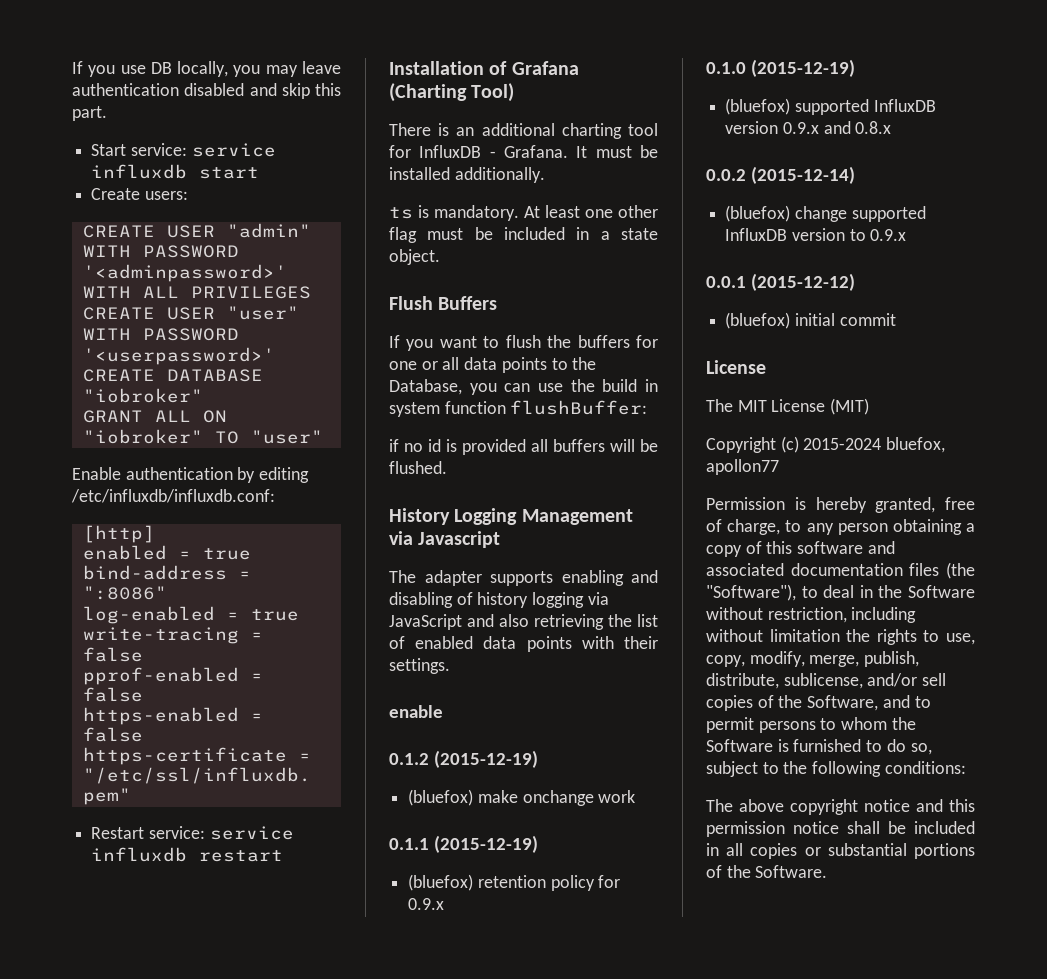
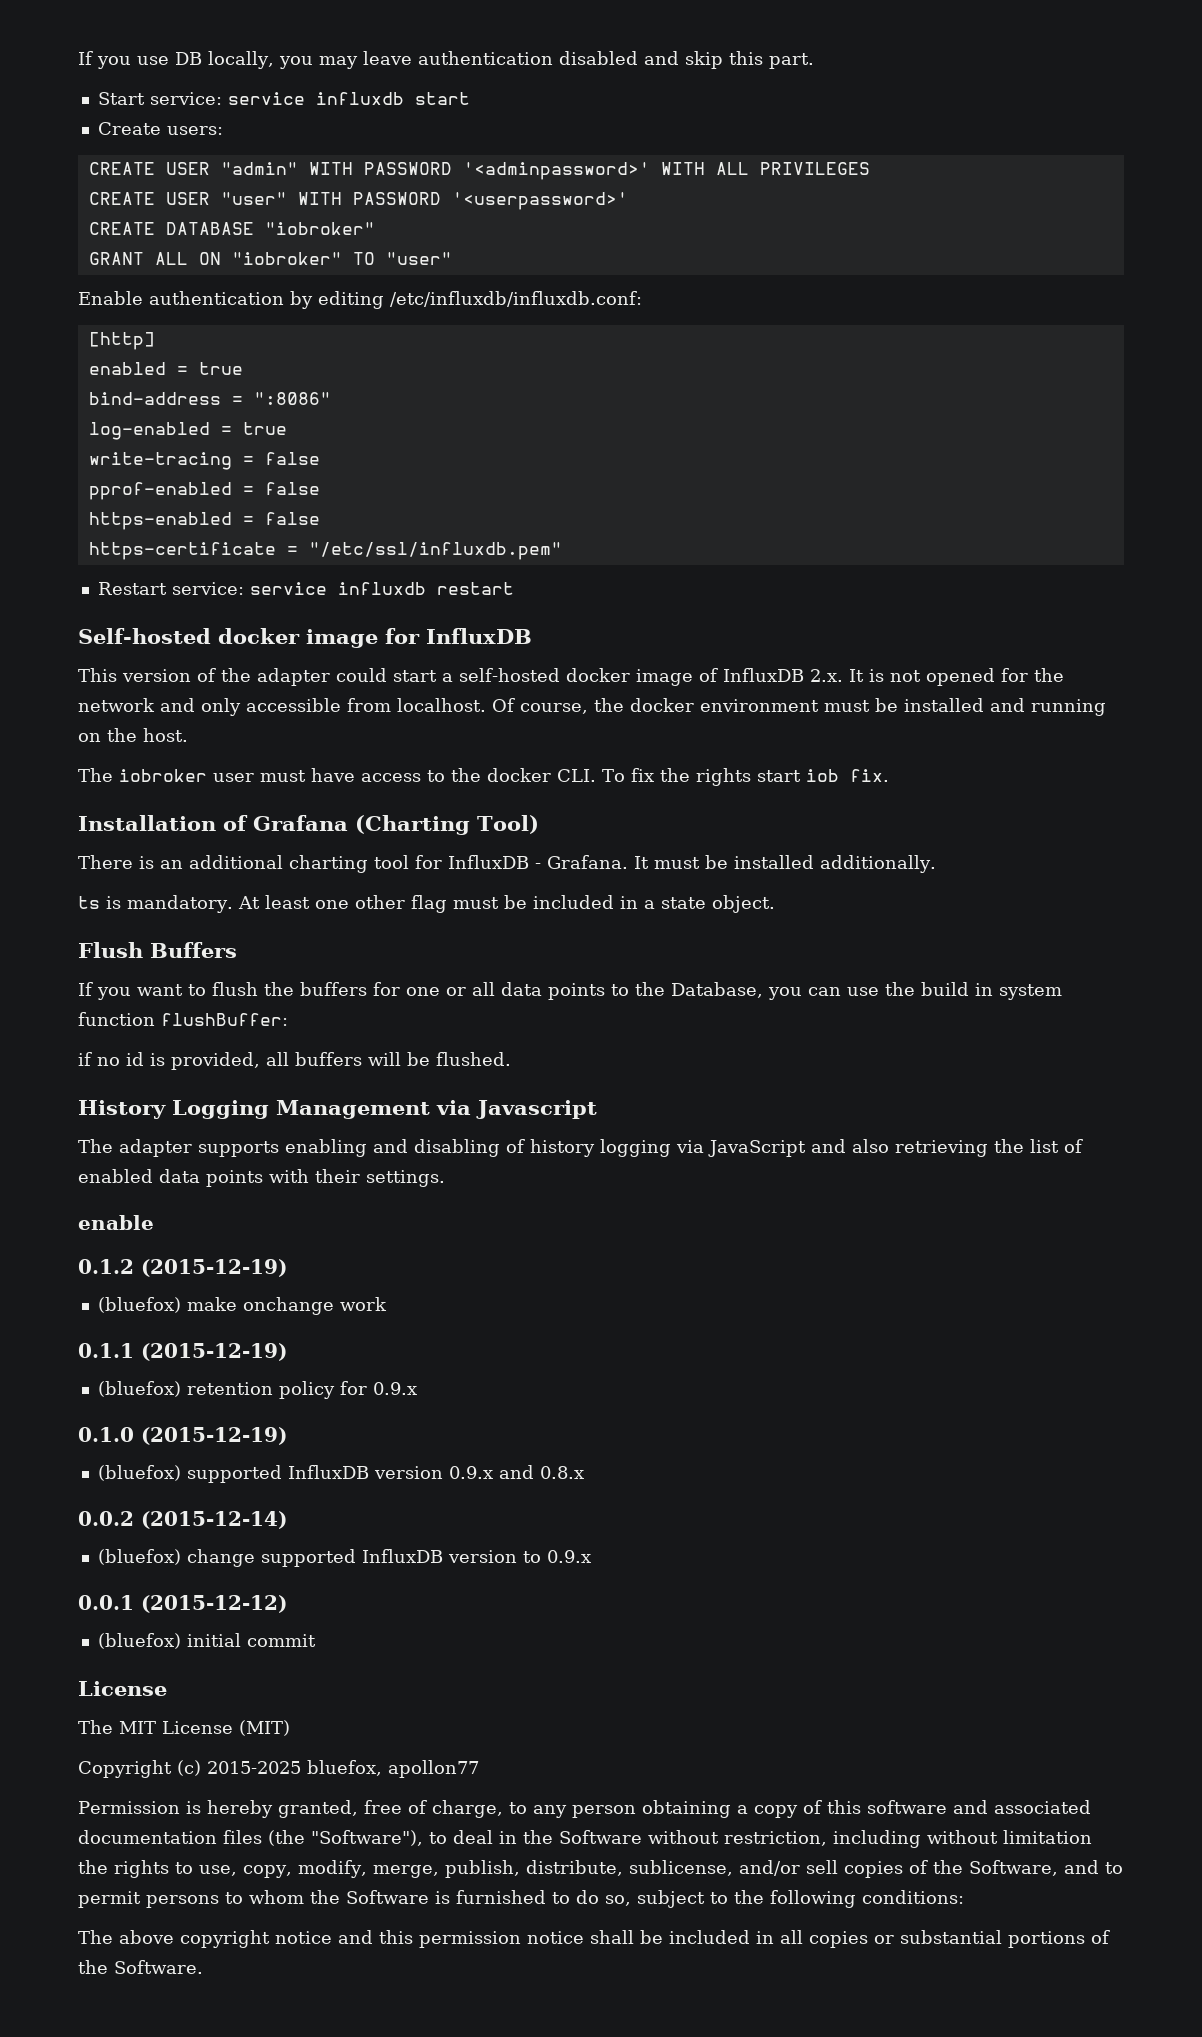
+ Self-hosted docker image for InfluxDB
+ This version of the adapter could start a self-hosted docker image of InfluxDB 2.x. It is not opened for the network and only accessible from localhost. Of course, the docker environment must be installed and running on the host.
+ The iobroker user must have access to the docker CLI. To fix the rights start iob fix.
- if no id is provided all buffers will be flushed.
+ if no id is provided, all buffers will be flushed.
- Copyright (c) 2015-2024 bluefox, apollon77
+ Copyright (c) 2015-2025 bluefox, apollon77

